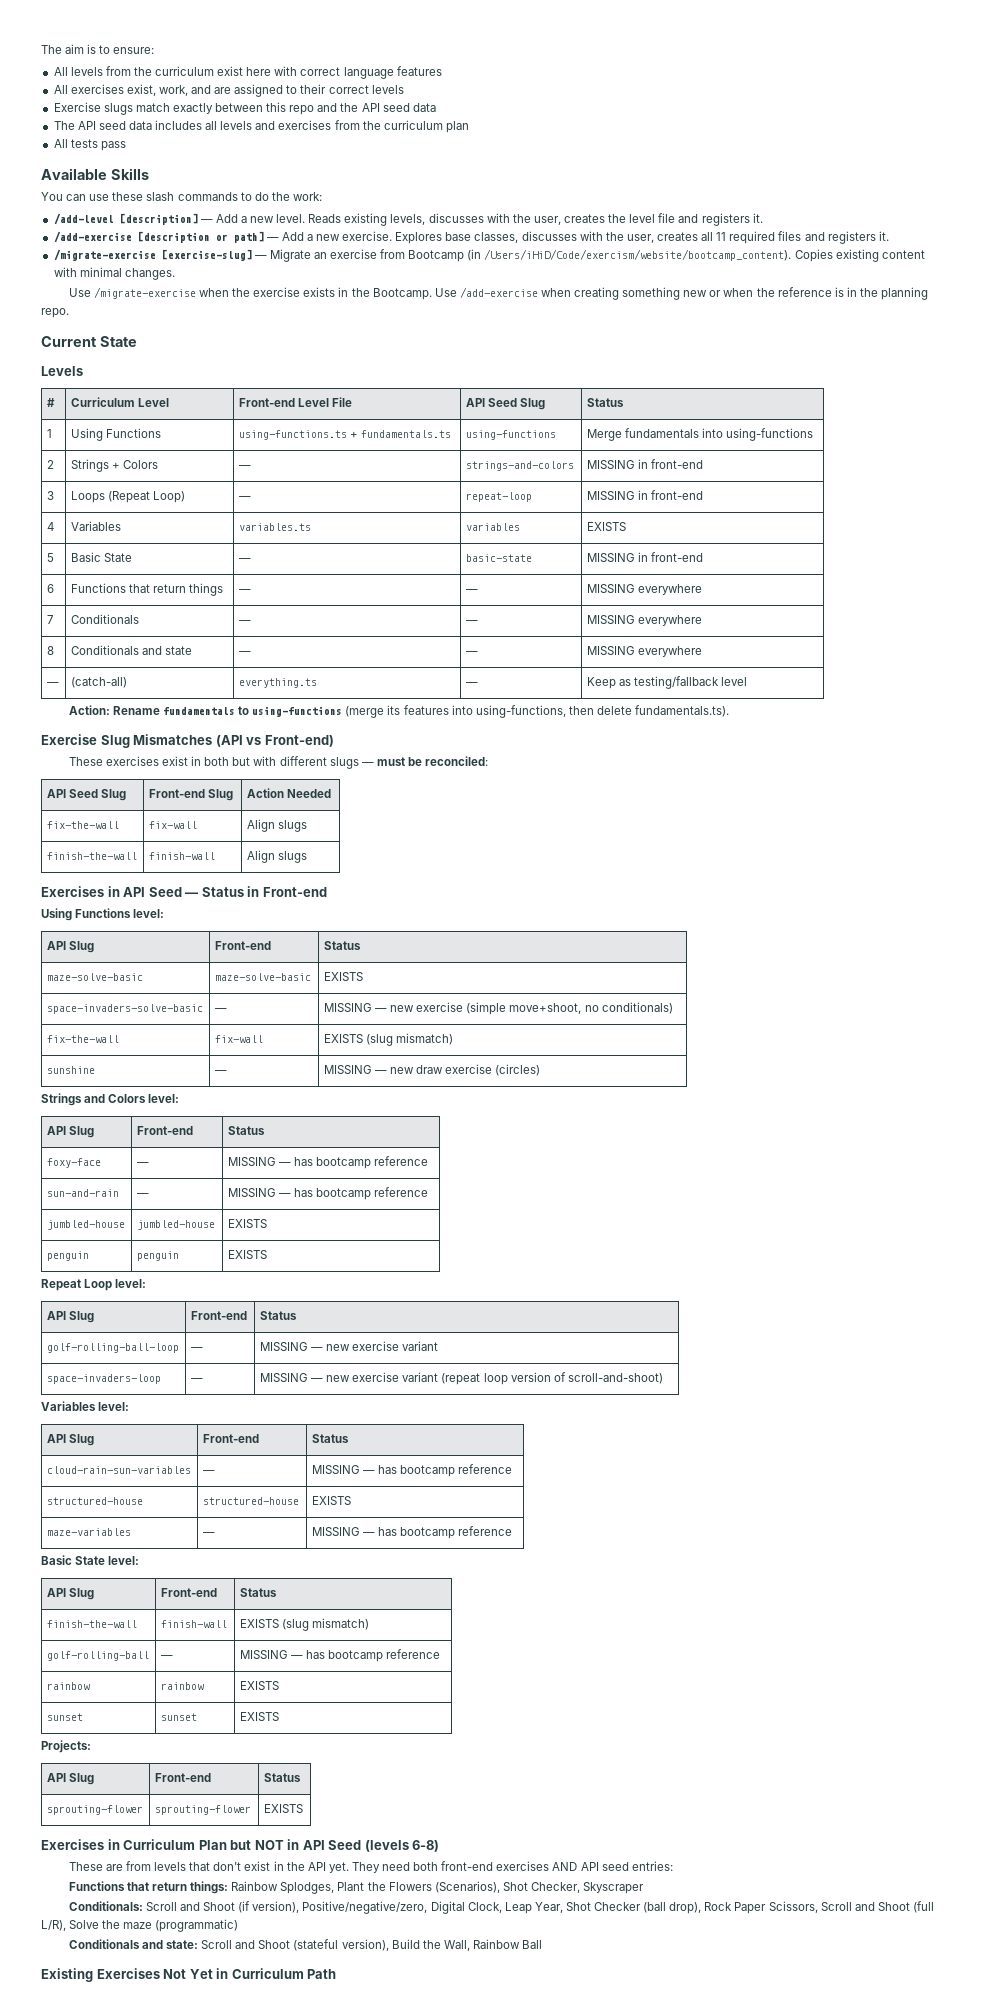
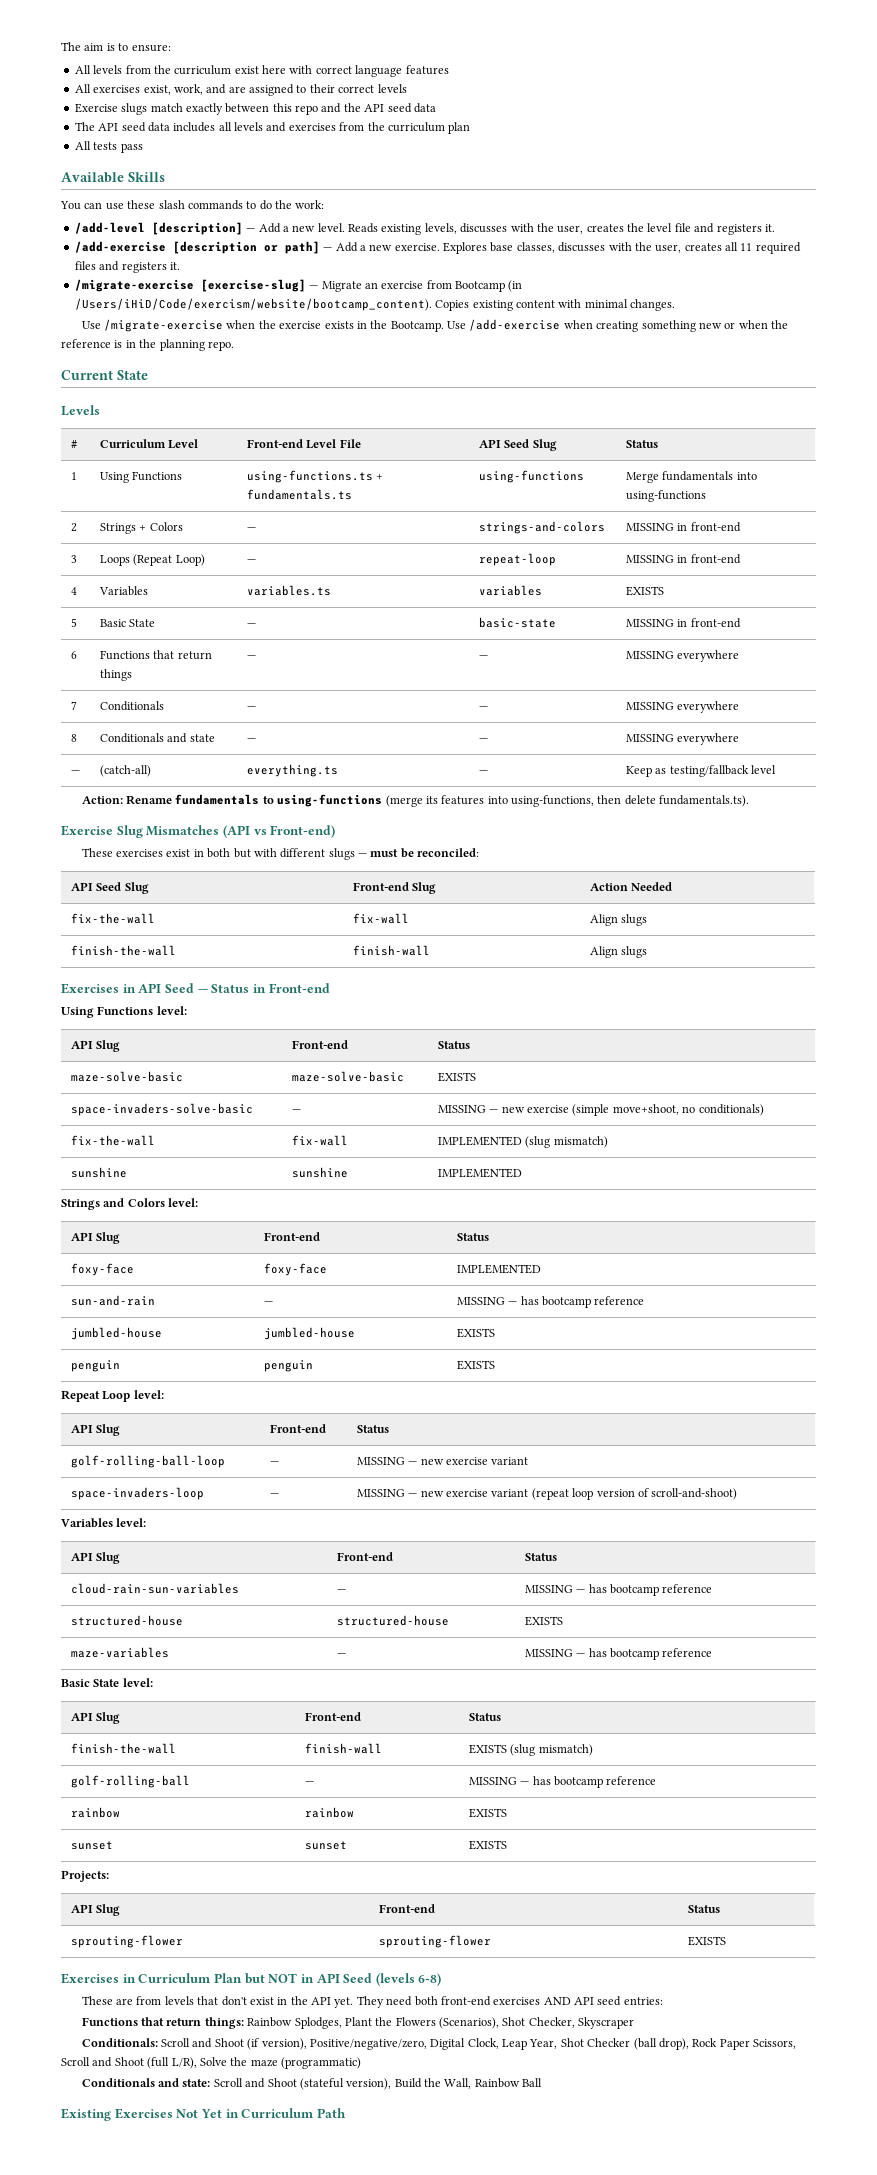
- fix-the-wall | fix-wall | EXISTS (slug mismatch)
+ fix-the-wall | fix-wall | IMPLEMENTED (slug mismatch)
- sunshine | — | MISSING — new draw exercise (circles)
+ sunshine | sunshine | IMPLEMENTED
- foxy-face | — | MISSING — has bootcamp reference
+ foxy-face | foxy-face | IMPLEMENTED

